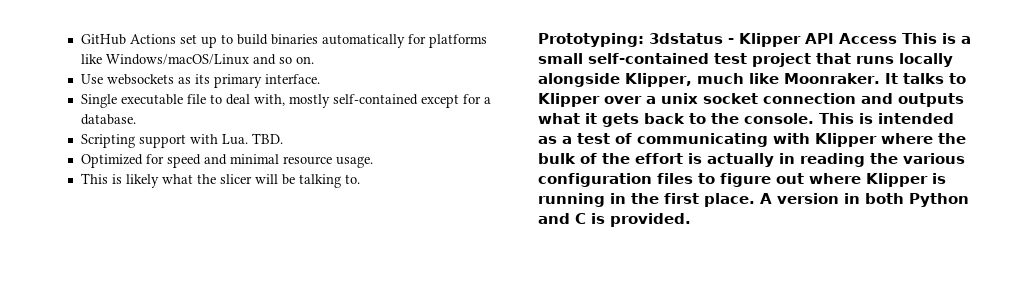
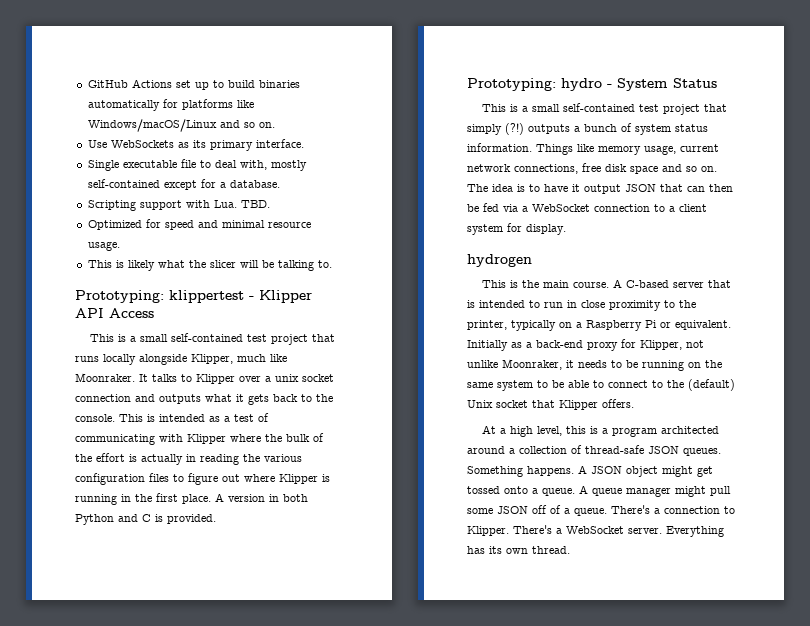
- Use websockets as its primary interface.
+ Use WebSockets as its primary interface.
- Prototyping: 3dstatus - Klipper API Access This is a small self-contained test project that runs locally alongside Klipper, much like Moonraker.
+ Prototyping: klippertest - Klipper API Access
+ This is a small self-contained test project that runs locally alongside Klipper, much like Moonraker.
+ Prototyping: hydro - System Status
+ This is a small self-contained test project that simply (?!) outputs a bunch of system status information. Things like memory usage, current network connections, free disk space and so on. The idea is to have it output JSON that can then be fed via a WebSocket connection to a client system for display.
+ hydrogen
+ This is the main course. A C-based server that is intended to run in close proximity to the printer, typically on a Raspberry Pi or equivalent. Initially as a back-end proxy for Klipper, not unlike Moonraker, it needs to be running on the same system to be able to connect to the (default) Unix socket that Klipper offers.
+ At a high level, this is a program architected around a collection of thread-safe JSON queues. Something happens. A JSON object might get tossed onto a queue. A queue manager might pull some JSON off of a queue. There's a connection to Klipper. There's a WebSocket server. Everything has its own thread.

